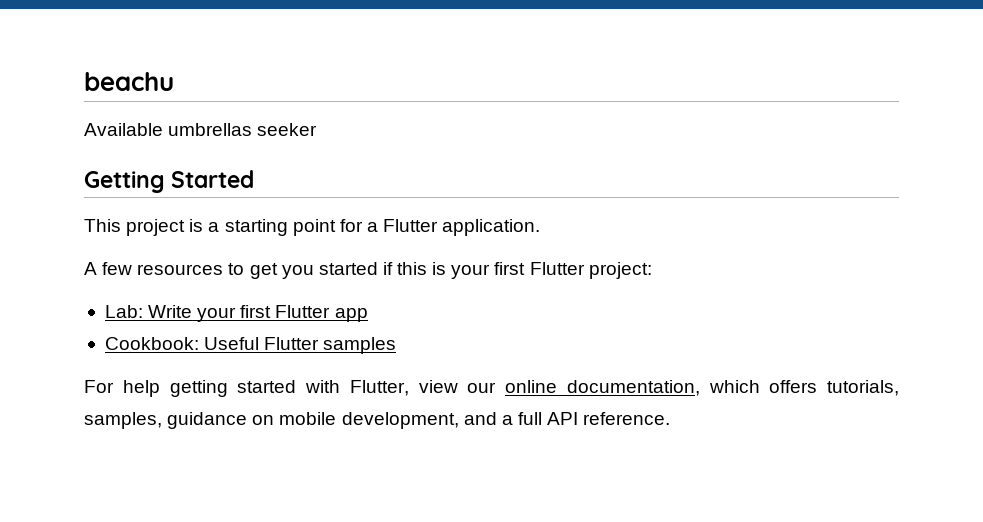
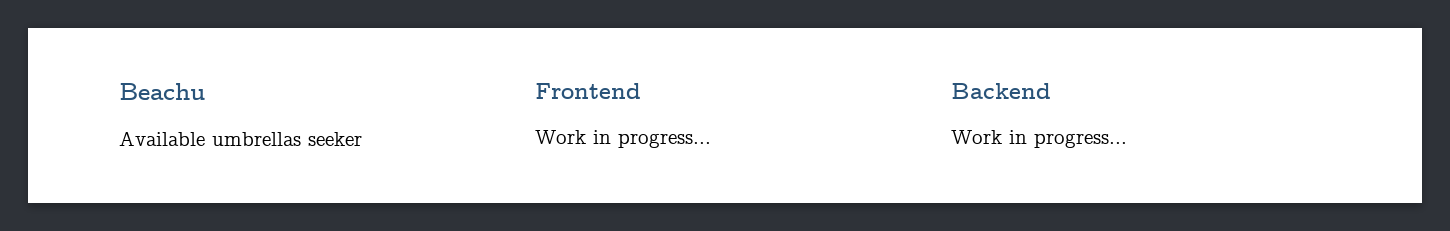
- beachu
+ Beachu
- Getting Started
- This project is a starting point for a Flutter application.
- A few resources to get you started if this is your first Flutter project:
- Lab: Write your first Flutter app
- Cookbook: Useful Flutter samples
- For help getting started with Flutter, view our online documentation, which offers tutorials, samples, guidance on mobile development, and a full API reference.
+ Frontend
+ Work in progress...
+ Backend
+ Work in progress...

